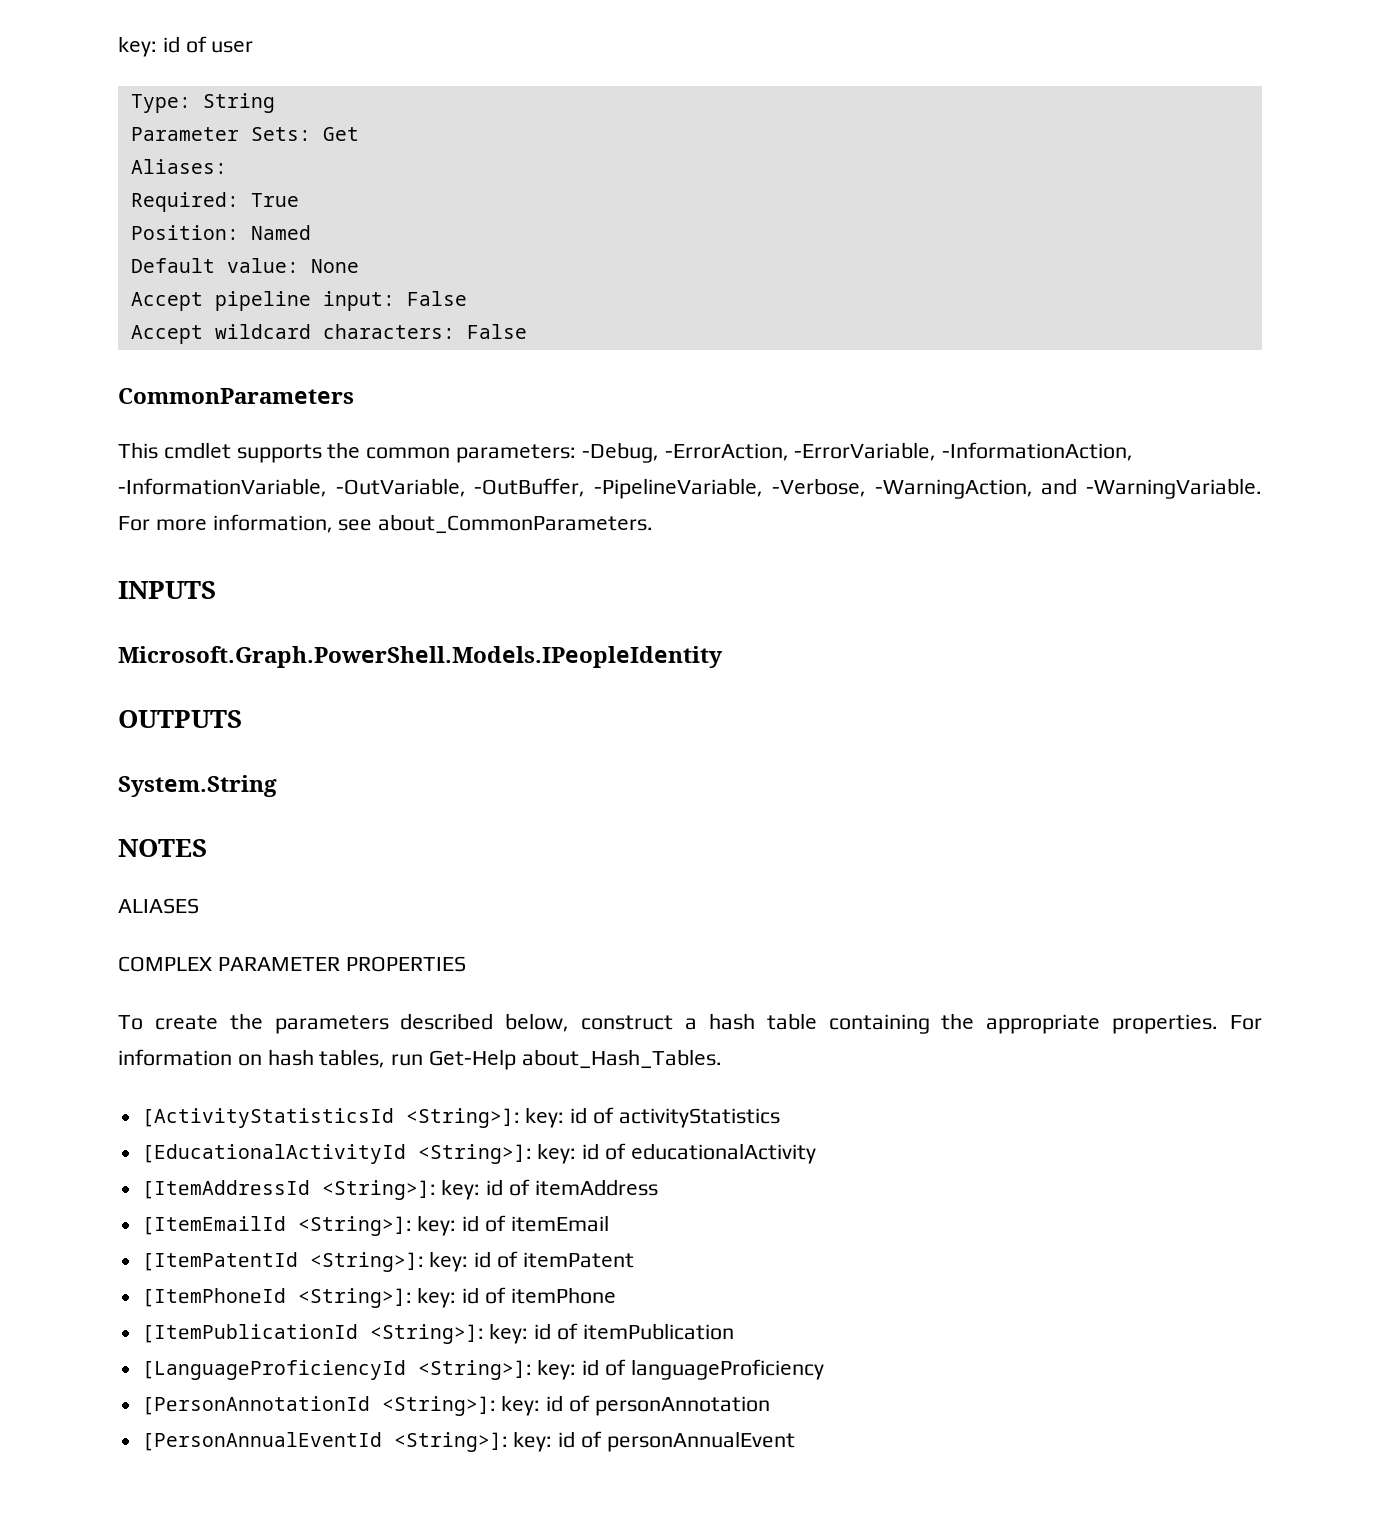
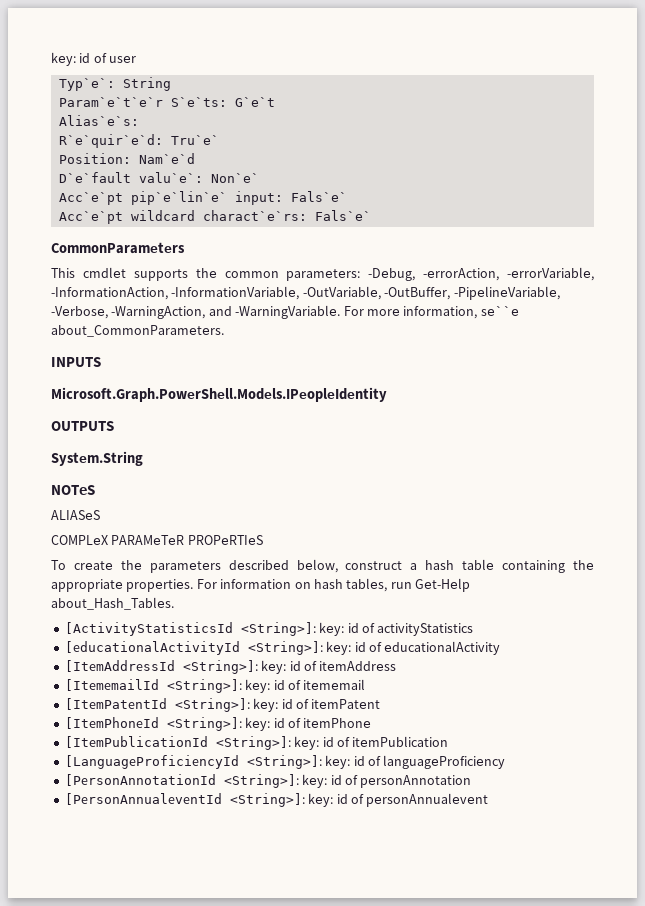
- Type: String
+ Typ`e`: String
- Parameter Sets: Get
- Aliases:
- Required: True
- Position: Named
- Default value: None
- Accept pipeline input: False
- Accept wildcard characters: False
+ Param`e`t`e`r S`e`ts: G`e`t
+ Alias`e`s:
+ R`e`quir`e`d: Tru`e`
+ Position: Nam`e`d
+ D`e`fault valu`e`: Non`e`
+ Acc`e`pt pip`e`lin`e` input: Fals`e`
+ Acc`e`pt wildcard charact`e`rs: Fals`e`
- This cmdlet supports the common parameters: -Debug, -ErrorAction, -ErrorVariable, -InformationAction, -InformationVariable, -OutVariable, -OutBuffer, -PipelineVariable, -Verbose, -WarningAction, and -WarningVariable.
+ This cmdlet supports the common parameters: -Debug, -errorAction, -errorVariable, -InformationAction, -InformationVariable, -OutVariable, -OutBuffer, -PipelineVariable, -Verbose, -WarningAction, and -WarningVariable.
- For more information, see about_CommonParameters.
+ For more information, se``e about_CommonParameters.
- NOTES
- ALIASES
- COMPLEX PARAMETER PROPERTIES
+ NOTeS
+ ALIASeS
+ COMPLeX PARAMeTeR PROPeRTIeS
- [EducationalActivityId <String>]: key: id of educationalActivity
+ [educationalActivityId <String>]: key: id of educationalActivity
- [ItemEmailId <String>]: key: id of itemEmail
+ [ItememailId <String>]: key: id of itememail
- [PersonAnnualEventId <String>]: key: id of personAnnualEvent
+ [PersonAnnualeventId <String>]: key: id of personAnnualevent

